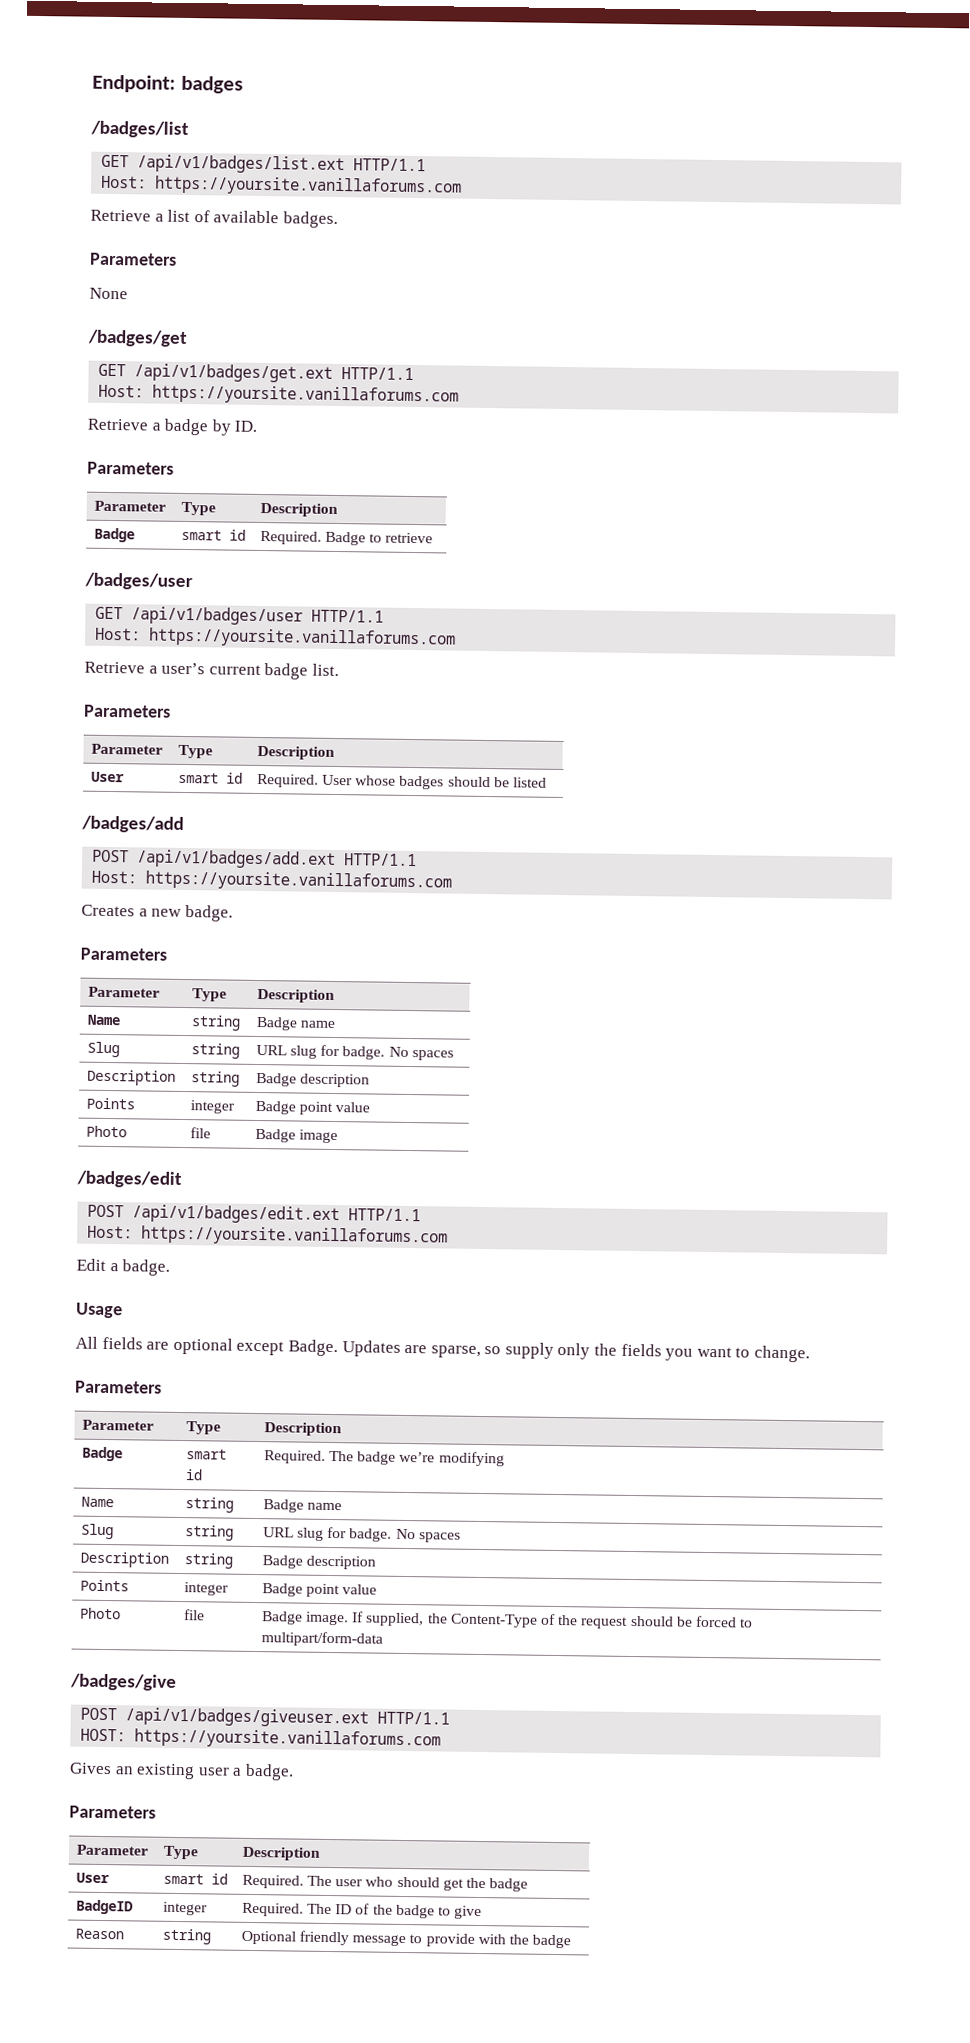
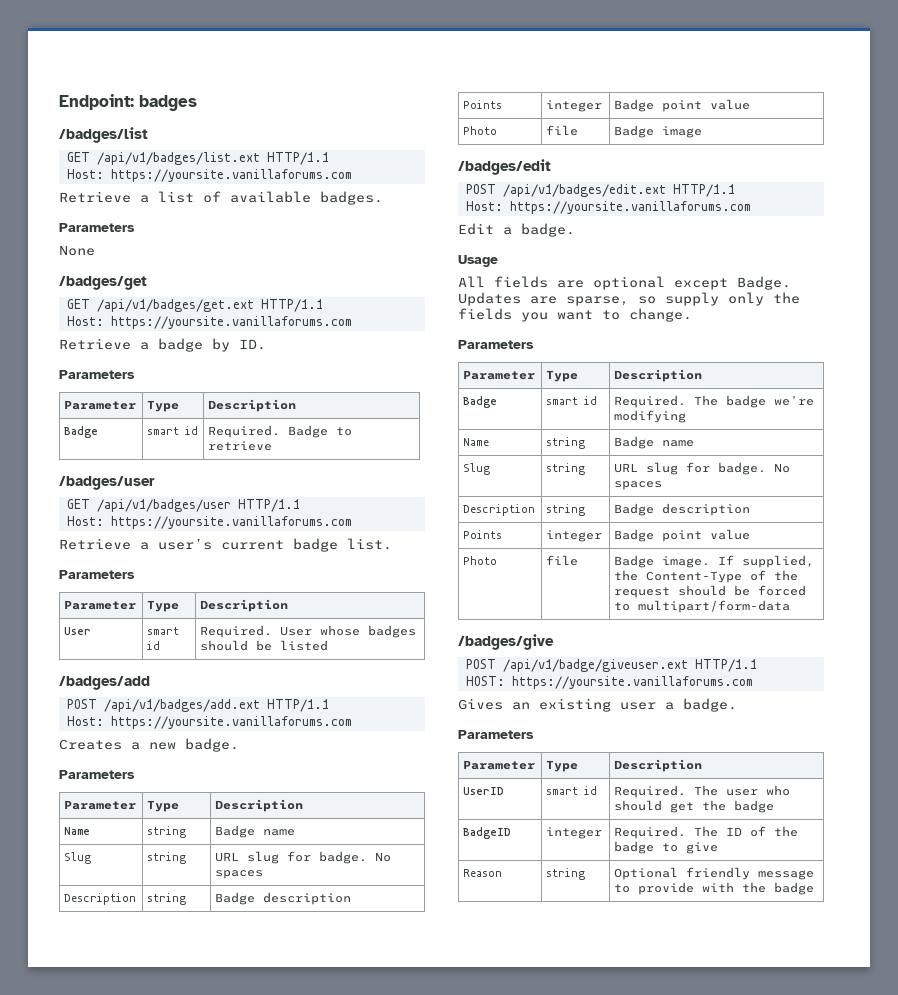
- POST /api/v1/badges/giveuser.ext HTTP/1.1
+ POST /api/v1/badge/giveuser.ext HTTP/1.1
- User | smart id | Required. The user who should get the badge
+ UserID | smart id | Required. The user who should get the badge

